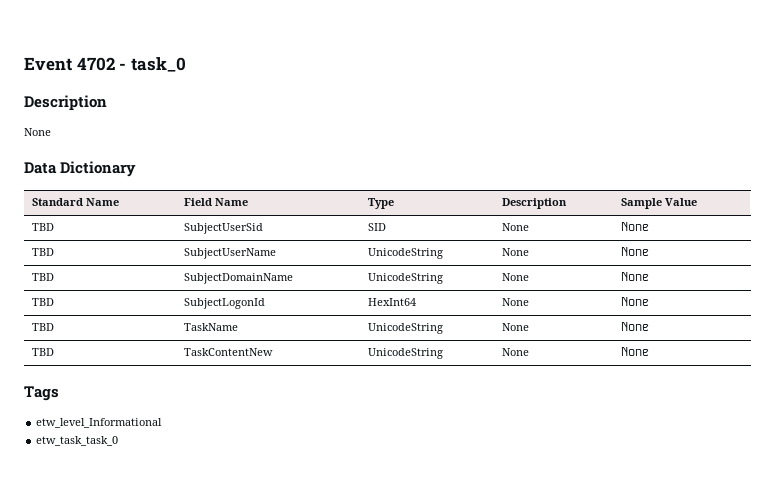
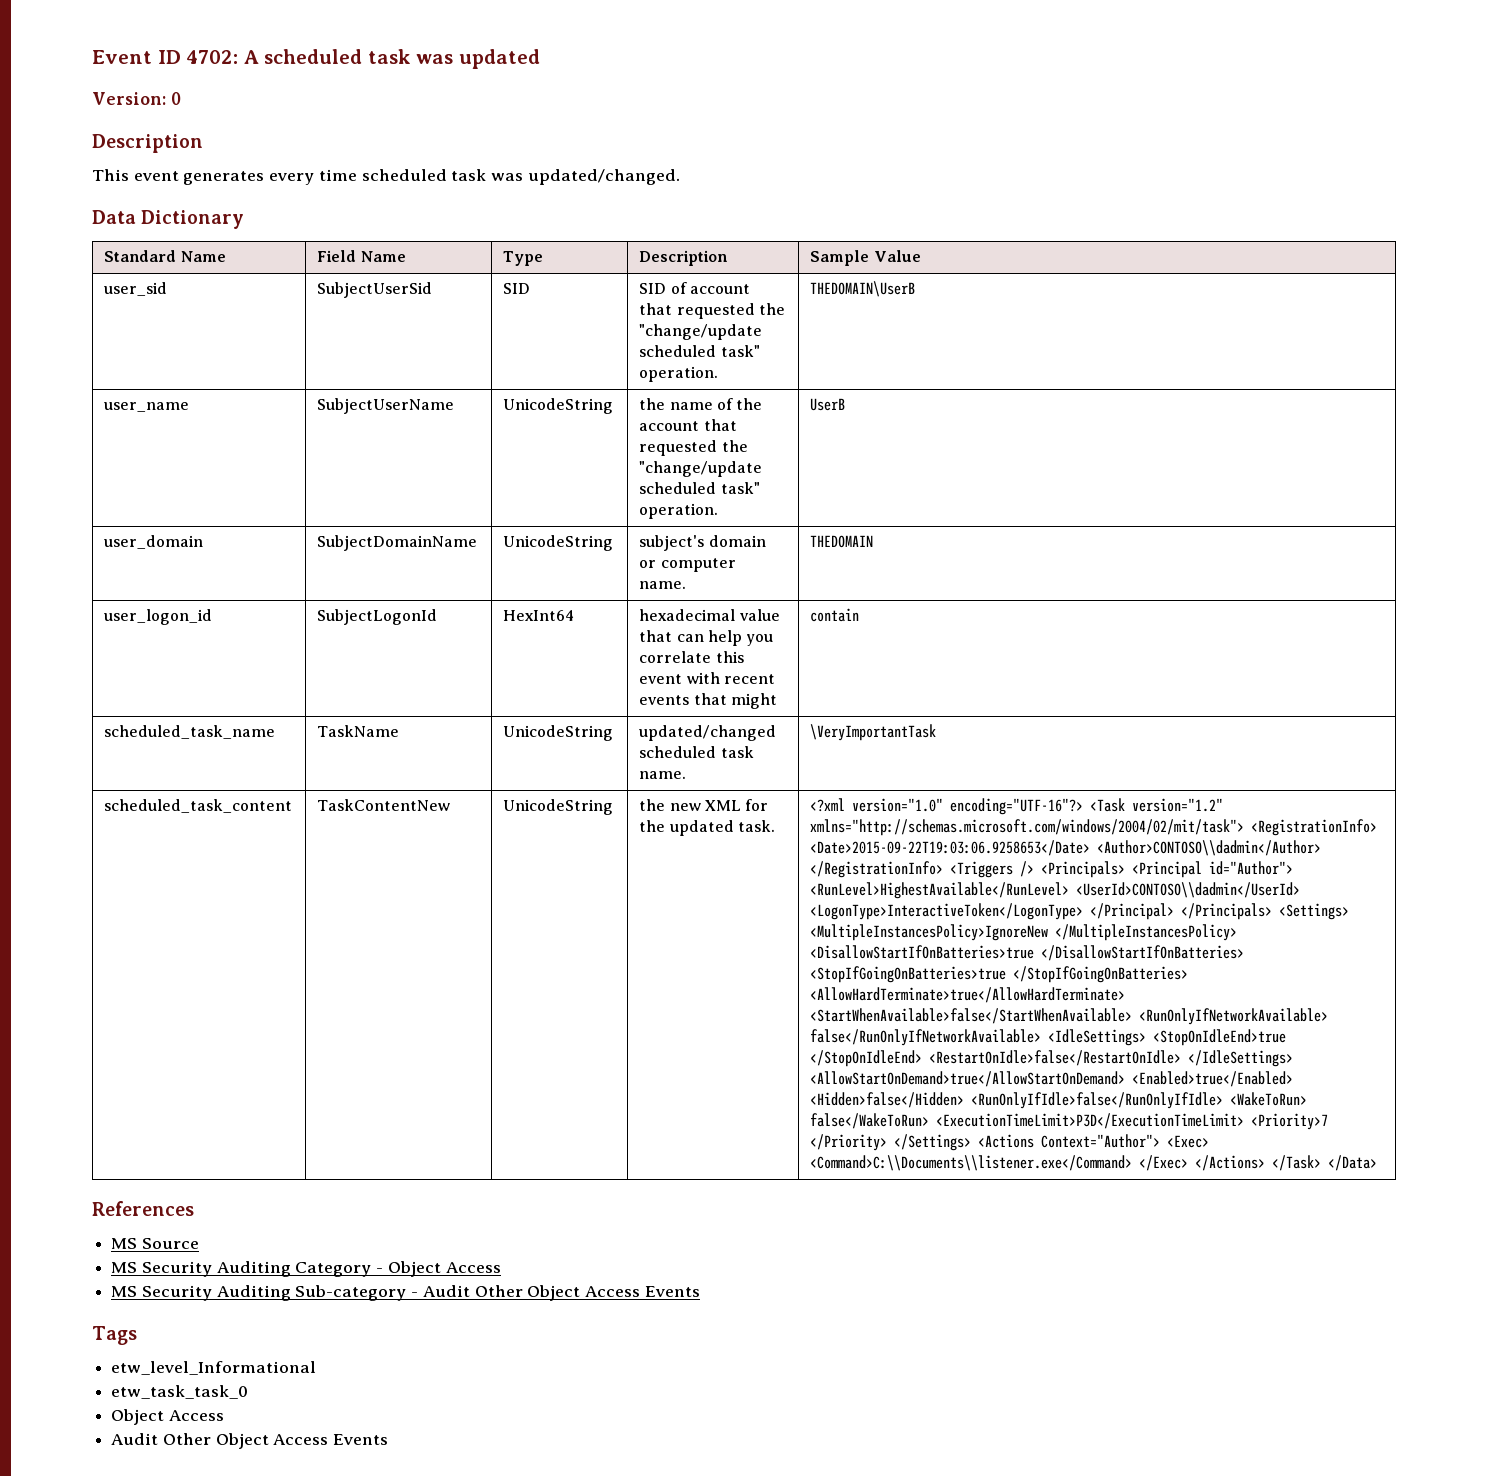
- Event 4702 - task_0
+ Event ID 4702: A scheduled task was updated
+ Version: 0
  Description
- None
+ This event generates every time scheduled task was updated/changed.
- TBD | SubjectUserSid | SID | None | None
- TBD | SubjectUserName | UnicodeString | None | None
- TBD | SubjectDomainName | UnicodeString | None | None
- TBD | SubjectLogonId | HexInt64 | None | None
- TBD | TaskName | UnicodeString | None | None
- TBD | TaskContentNew | UnicodeString | None | None
+ user_sid | SubjectUserSid | SID | SID of account that requested the "change/update scheduled task" operation. | THEDOMAIN\UserB
+ user_name | SubjectUserName | UnicodeString | the name of the account that requested the "change/update scheduled task" operation. | UserB
+ user_domain | SubjectDomainName | UnicodeString | subject's domain or computer name. | THEDOMAIN
+ user_logon_id | SubjectLogonId | HexInt64 | hexadecimal value that can help you correlate this event with recent events that might | contain
+ scheduled_task_name | TaskName | UnicodeString | updated/changed scheduled task name. | \VeryImportantTask
+ scheduled_task_content | TaskContentNew | UnicodeString | the new XML for the updated task. | <?xml version="1.0" encoding="UTF-16"?> <Task version="1.2" xmlns="http://schemas.microsoft.com/windows/2004/02/mit/task"> <RegistrationInfo> <Date>2015-09-22T19:03:06.9258653</Date> <Author>CONTOSO\\dadmin</Author> </RegistrationInfo> <Triggers /> <Principals> <Principal id="Author"> <RunLevel>HighestAvailable</RunLevel> <UserId>CONTOSO\\dadmin</UserId> <LogonType>InteractiveToken</LogonType> </Principal> </Principals> <Settings> <MultipleInstancesPolicy>IgnoreNew </MultipleInstancesPolicy> <DisallowStartIfOnBatteries>true </DisallowStartIfOnBatteries> <StopIfGoingOnBatteries>true </StopIfGoingOnBatteries> <AllowHardTerminate>true</AllowHardTerminate> <StartWhenAvailable>false</StartWhenAvailable> <RunOnlyIfNetworkAvailable> false</RunOnlyIfNetworkAvailable> <IdleSettings> <StopOnIdleEnd>true </StopOnIdleEnd> <RestartOnIdle>false</RestartOnIdle> </IdleSettings> <AllowStartOnDemand>true</AllowStartOnDemand> <Enabled>true</Enabled> <Hidden>false</Hidden> <RunOnlyIfIdle>false</RunOnlyIfIdle> <WakeToRun> false</WakeToRun> <ExecutionTimeLimit>P3D</ExecutionTimeLimit> <Priority>7 </Priority> </Settings> <Actions Context="Author"> <Exec> <Command>C:\\Documents\\listener.exe</Command> </Exec> </Actions> </Task> </Data>
+ References
+ MS Source
+ MS Security Auditing Category - Object Access
+ MS Security Auditing Sub-category - Audit Other Object Access Events
  Tags
  etw_level_Informational
  etw_task_task_0
+ Object Access
+ Audit Other Object Access Events

